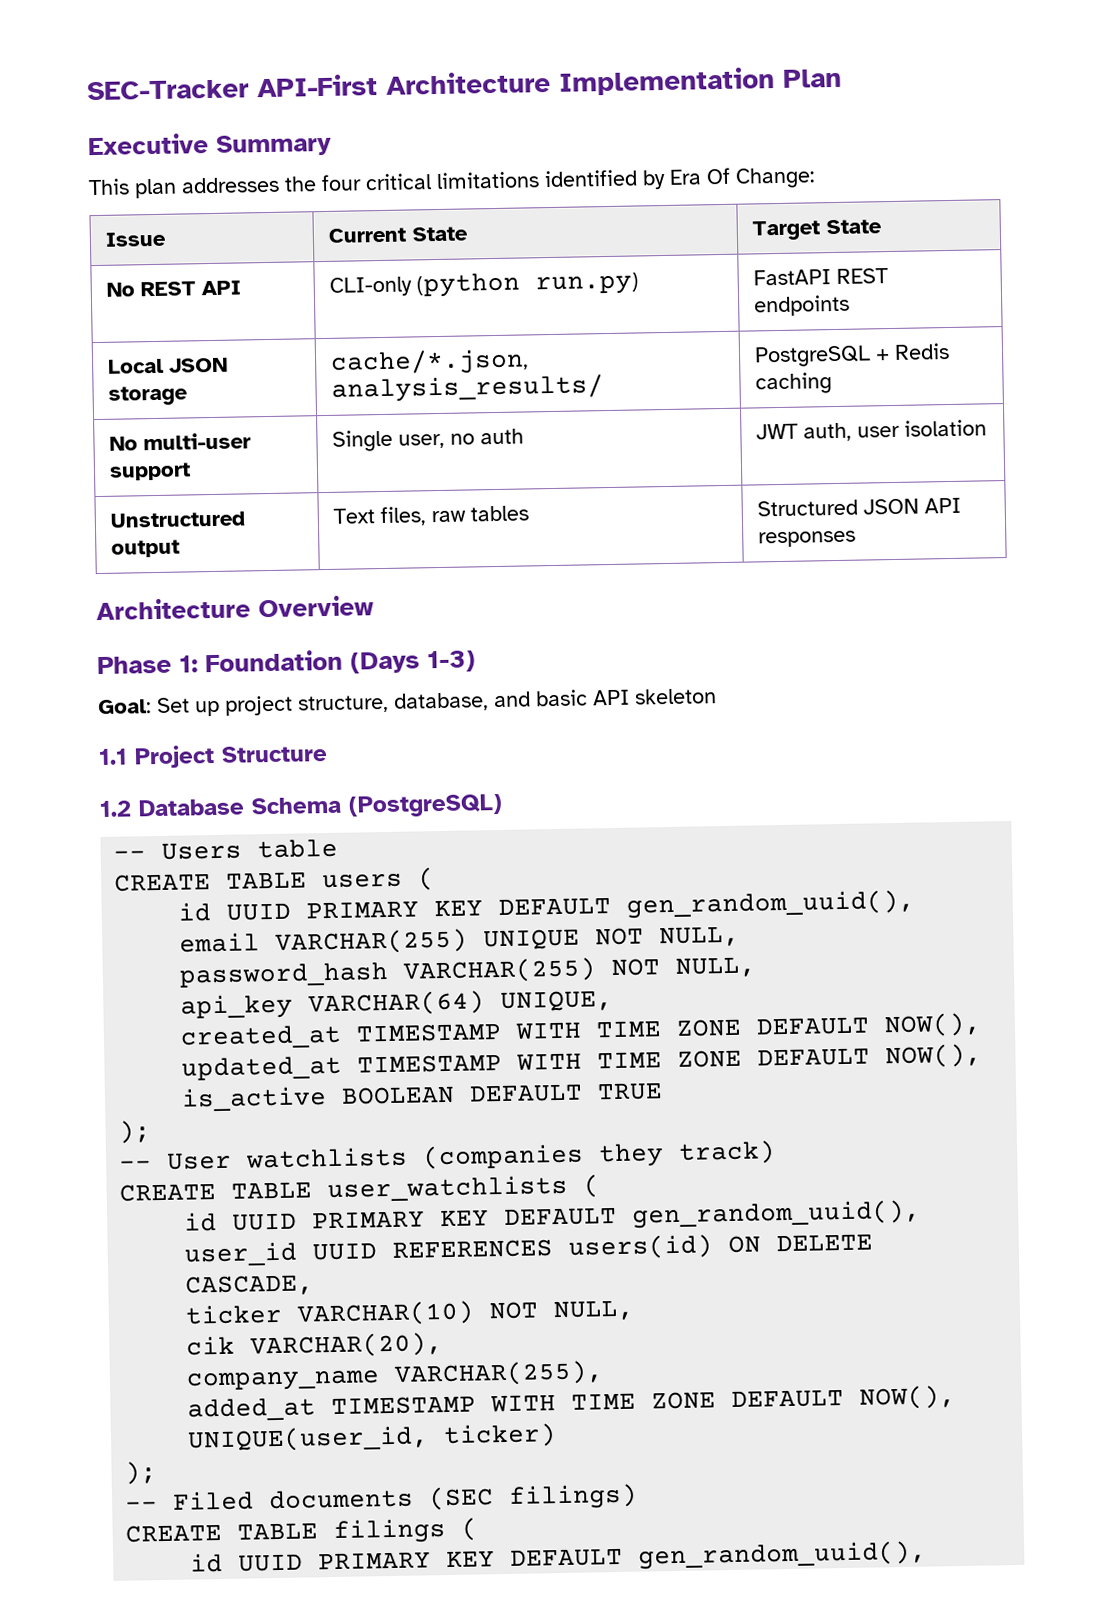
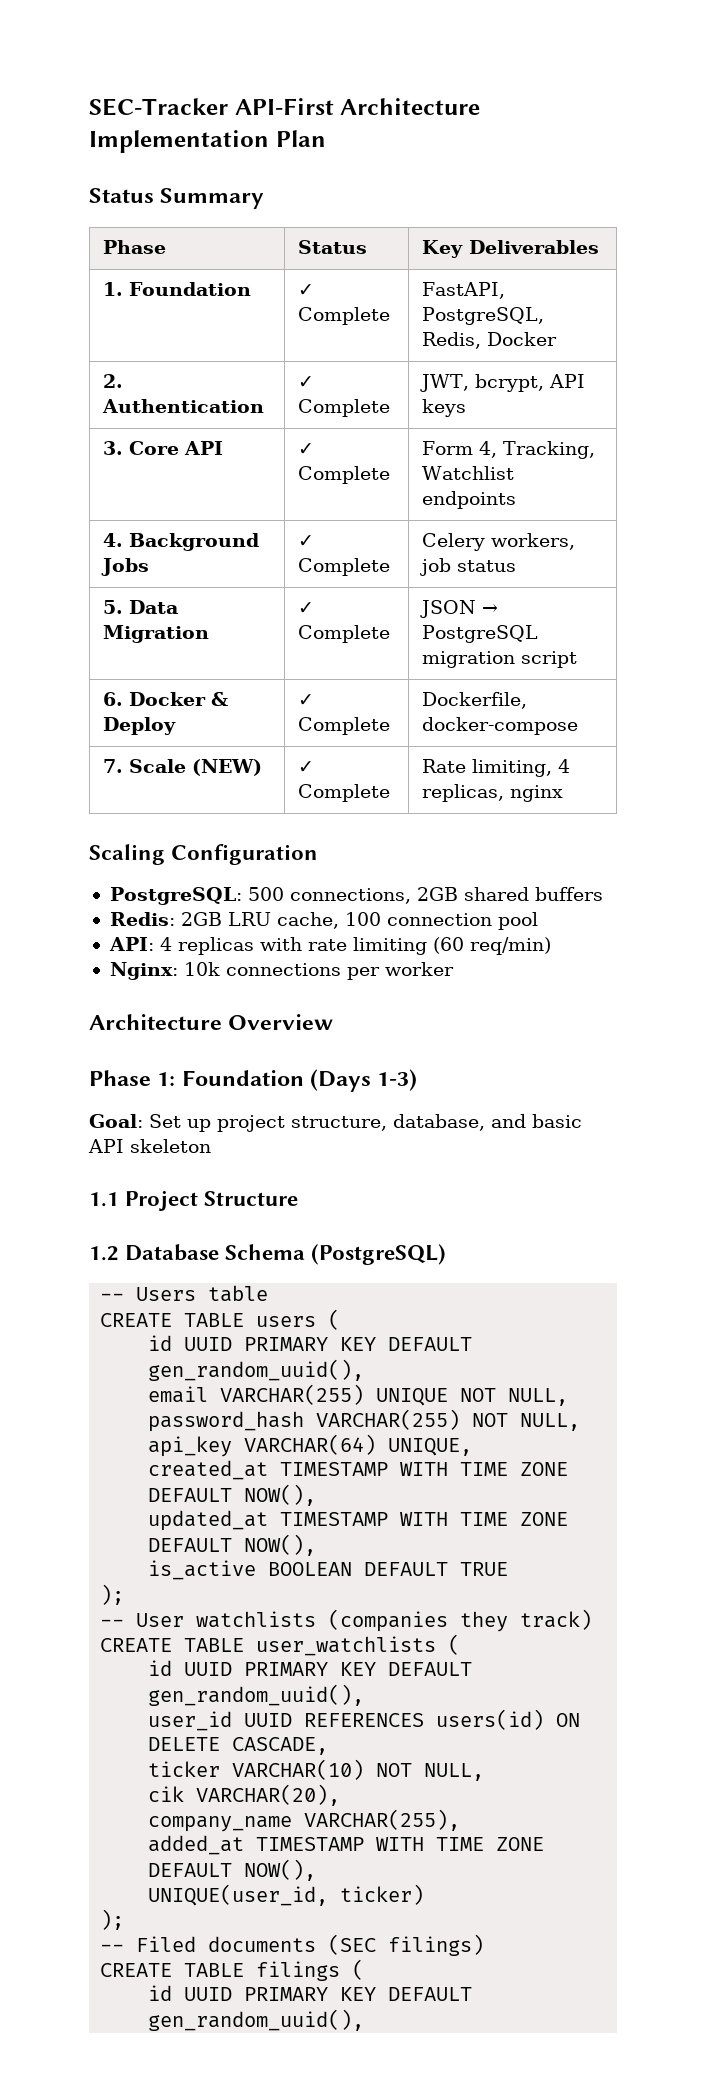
- Executive Summary
+ Status Summary
- This plan addresses the four critical limitations identified by Era Of Change:
- Issue | Current State | Target State
- No REST API | CLI-only (python run.py) | FastAPI REST endpoints
- Local JSON storage | cache/*.json, analysis_results/ | PostgreSQL + Redis caching
- No multi-user support | Single user, no auth | JWT auth, user isolation
- Unstructured output | Text files, raw tables | Structured JSON API responses
+ Phase | Status | Key Deliverables
+ 1. Foundation | ✓ Complete | FastAPI, PostgreSQL, Redis, Docker
+ 2. Authentication | ✓ Complete | JWT, bcrypt, API keys
+ 3. Core API | ✓ Complete | Form 4, Tracking, Watchlist endpoints
+ 4. Background Jobs | ✓ Complete | Celery workers, job status
+ 5. Data Migration | ✓ Complete | JSON → PostgreSQL migration script
+ 6. Docker & Deploy | ✓ Complete | Dockerfile, docker-compose
+ 7. Scale (NEW) | ✓ Complete | Rate limiting, 4 replicas, nginx
+ Scaling Configuration
+ PostgreSQL: 500 connections, 2GB shared buffers
+ Redis: 2GB LRU cache, 100 connection pool
+ API: 4 replicas with rate limiting (60 req/min)
+ Nginx: 10k connections per worker

